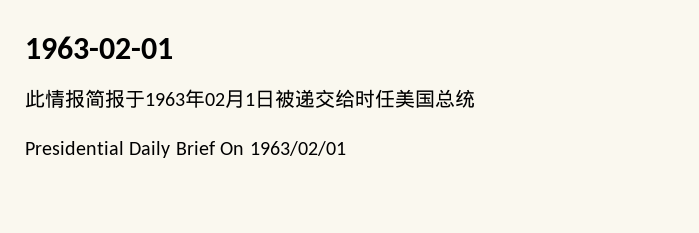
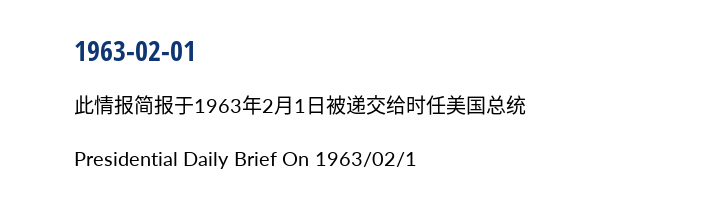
- 此情报简报于1963年02月1日被递交给时任美国总统
+ 此情报简报于1963年2月1日被递交给时任美国总统
- Presidential Daily Brief On 1963/02/01
+ Presidential Daily Brief On 1963/02/1

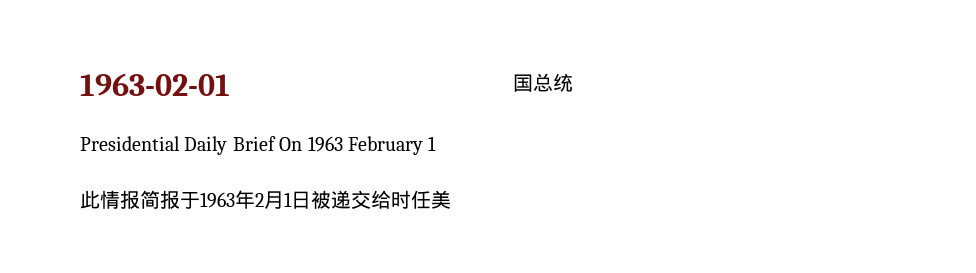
+ Presidential Daily Brief On 1963 February 1
- Presidential Daily Brief On 1963/02/1

